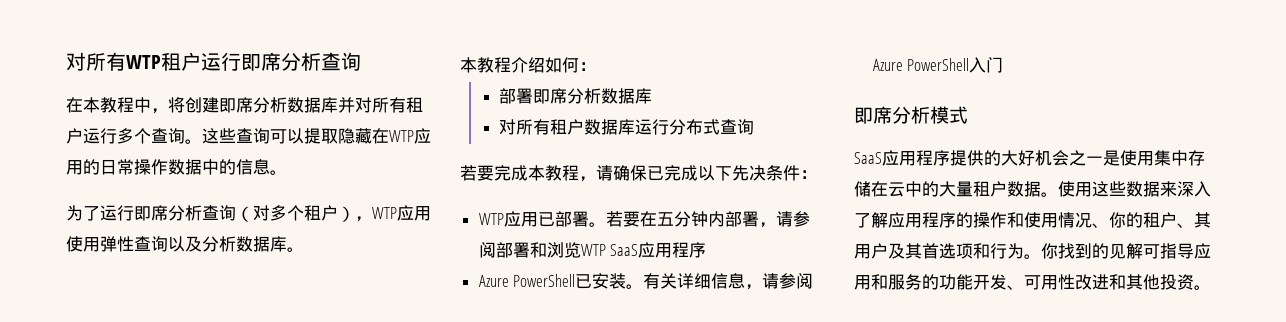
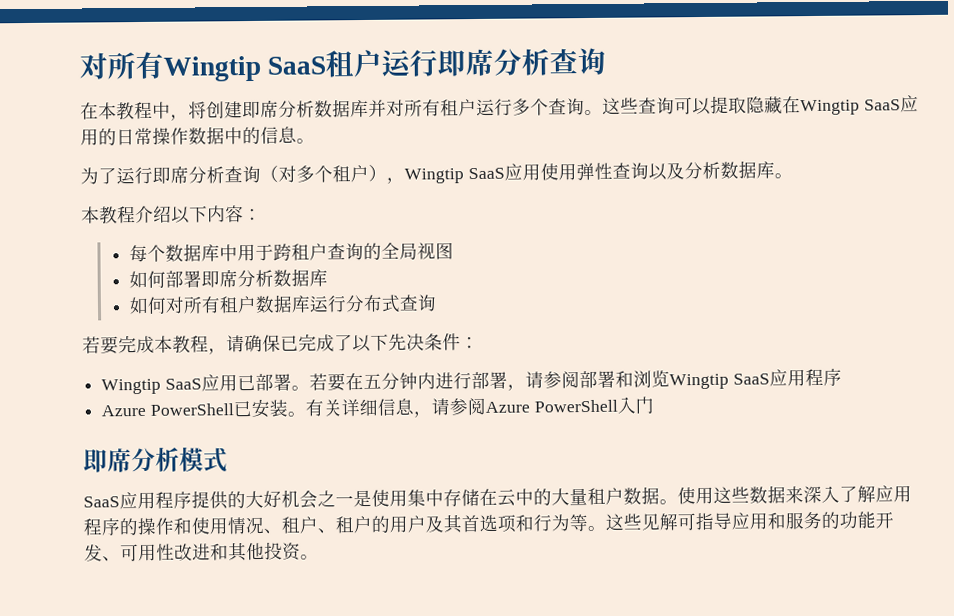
- 对所有WTP租户运行即席分析查询
+ 对所有Wingtip SaaS租户运行即席分析查询
- 这些查询可以提取隐藏在WTP应用的日常操作数据中的信息。
+ 这些查询可以提取隐藏在Wingtip SaaS应用的日常操作数据中的信息。
- 为了运行即席分析查询（对多个租户），WTP应用使用弹性查询以及分析数据库。
+ 为了运行即席分析查询（对多个租户），Wingtip SaaS应用使用弹性查询以及分析数据库。
- 本教程介绍如何：
- 部署即席分析数据库
+ 本教程介绍以下内容：
+ 每个数据库中用于跨租户查询的全局视图
+ 如何部署即席分析数据库
- 对所有租户数据库运行分布式查询
+ 如何对所有租户数据库运行分布式查询
- 若要完成本教程，请确保已完成以下先决条件：
+ 若要完成本教程，请确保已完成了以下先决条件：
- WTP应用已部署。
+ Wingtip SaaS应用已部署。
- 若要在五分钟内部署，请参阅部署和浏览WTP SaaS应用程序
+ 若要在五分钟内进行部署，请参阅部署和浏览Wingtip SaaS应用程序
- 使用这些数据来深入了解应用程序的操作和使用情况、你的租户、其用户及其首选项和行为。你找到的见解可指导应用和服务的功能开发、可用性改进和其他投资。
+ 使用这些数据来深入了解应用程序的操作和使用情况、租户、租户的用户及其首选项和行为等。这些见解可指导应用和服务的功能开发、可用性改进和其他投资。

